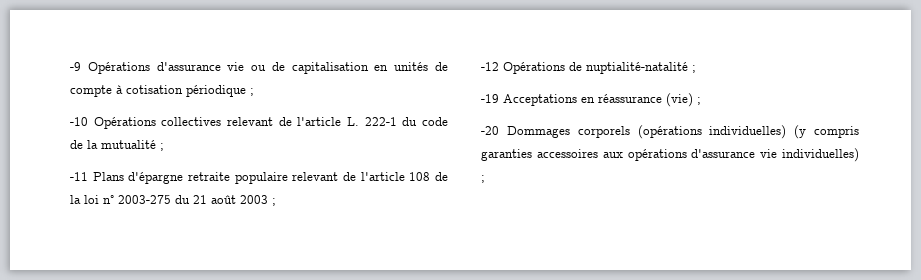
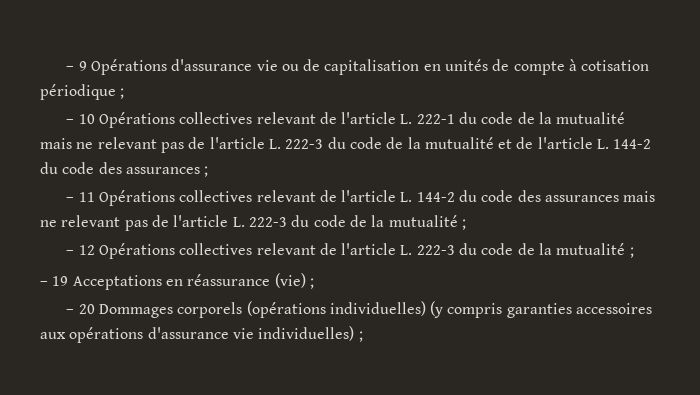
- -9 Opérations d'assurance vie ou de capitalisation en unités de compte à cotisation périodique ;
+ – 9 Opérations d'assurance vie ou de capitalisation en unités de compte à cotisation périodique ;
- -10 Opérations collectives relevant de l'article L. 222-1 du code de la mutualité ;
- -11 Plans d'épargne retraite populaire relevant de l'article 108 de la loi n° 2003-275 du 21 août 2003 ;
- -12 Opérations de nuptialité-natalité ;
- -19 Acceptations en réassurance (vie) ;
+ – 10 Opérations collectives relevant de l'article L. 222-1 du code de la mutualité mais ne relevant pas de l'article L. 222-3 du code de la mutualité et de l'article L. 144-2 du code des assurances ;
+ – 11 Opérations collectives relevant de l'article L. 144-2 du code des assurances mais ne relevant pas de l'article L. 222-3 du code de la mutualité ;
+ – 12 Opérations collectives relevant de l'article L. 222-3 du code de la mutualité ;
+ – 19 Acceptations en réassurance (vie) ;
- -20 Dommages corporels (opérations individuelles) (y compris garanties accessoires aux opérations d'assurance vie individuelles) ;
+ – 20 Dommages corporels (opérations individuelles) (y compris garanties accessoires aux opérations d'assurance vie individuelles) ;

